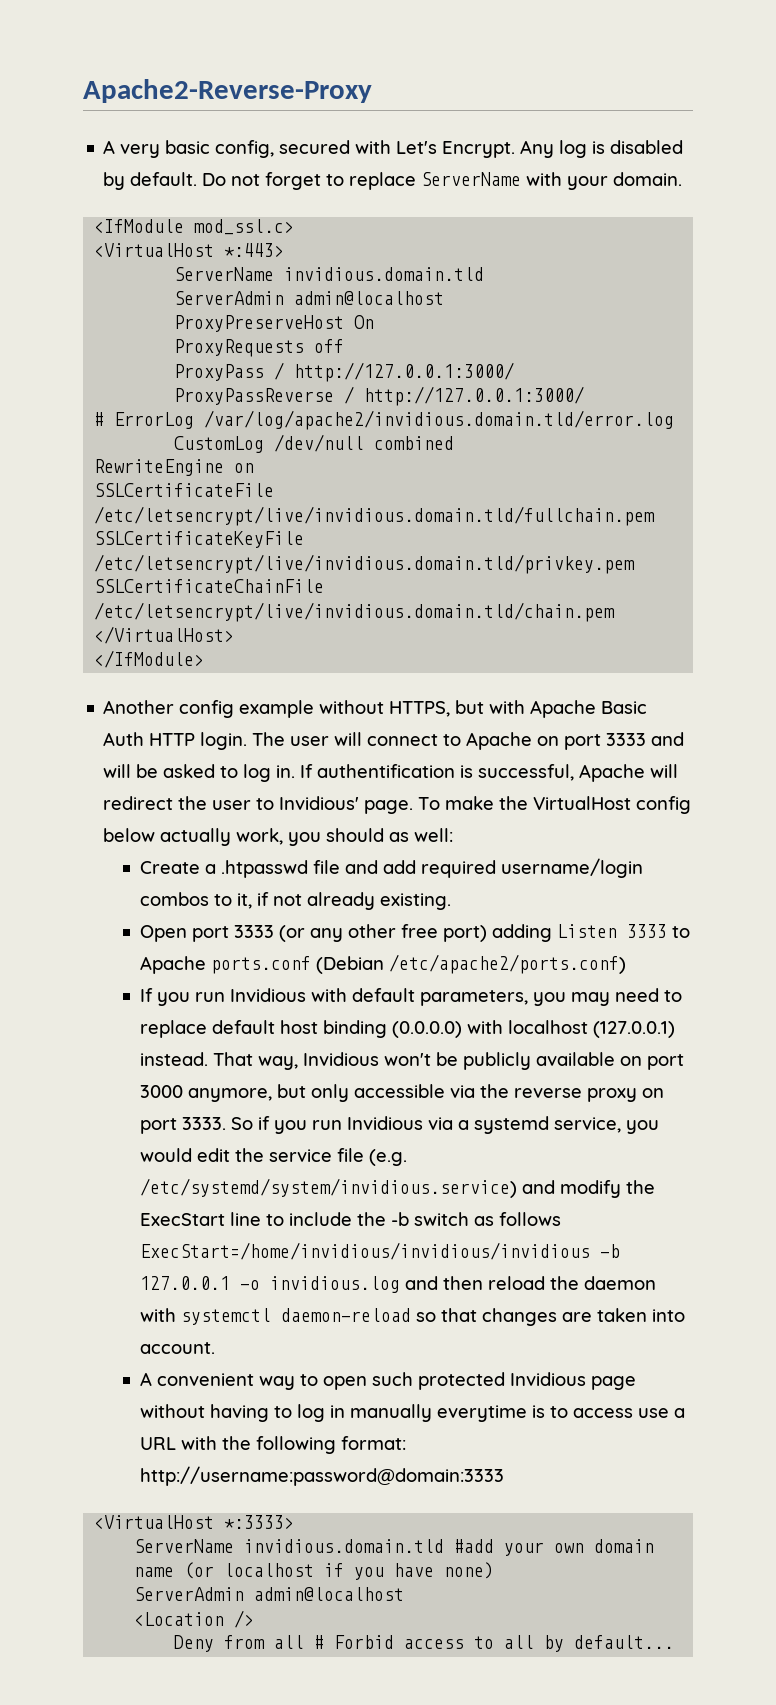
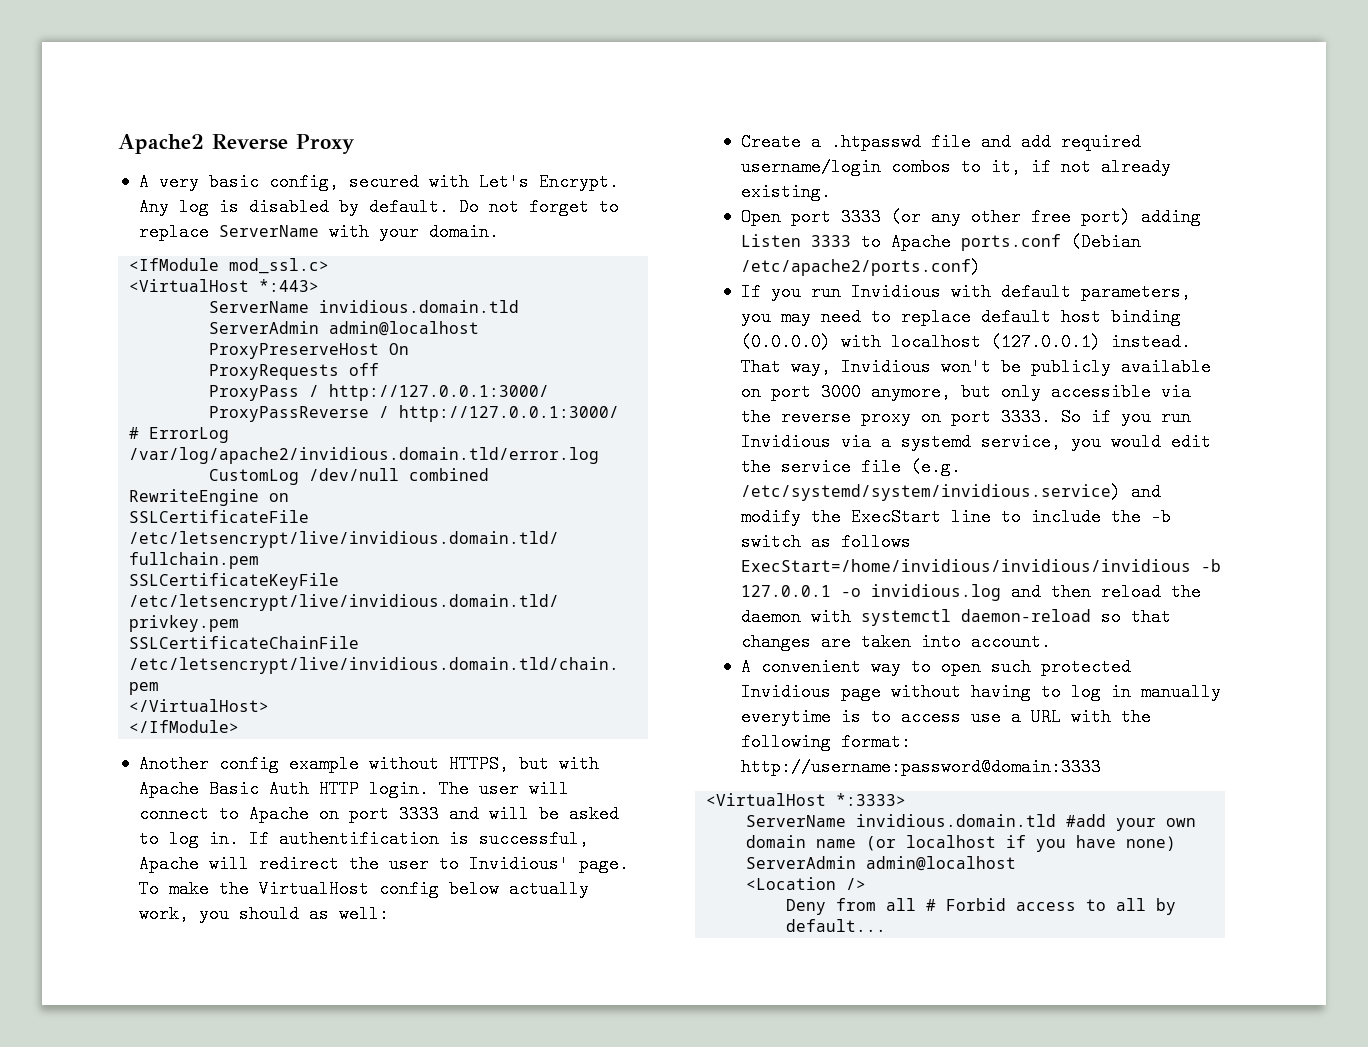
- Apache2-Reverse-Proxy
+ Apache2 Reverse Proxy

